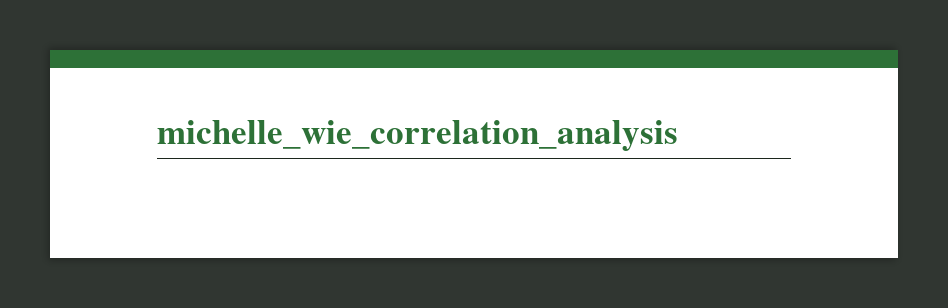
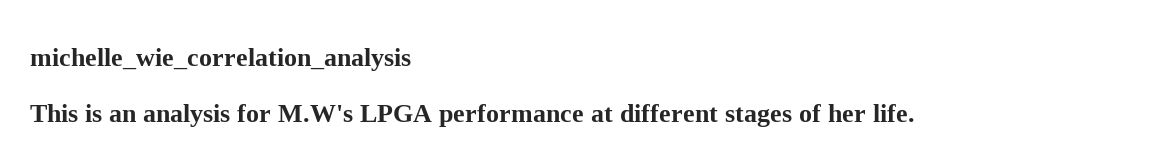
+ This is an analysis for M.W's LPGA performance at different stages of her life.

